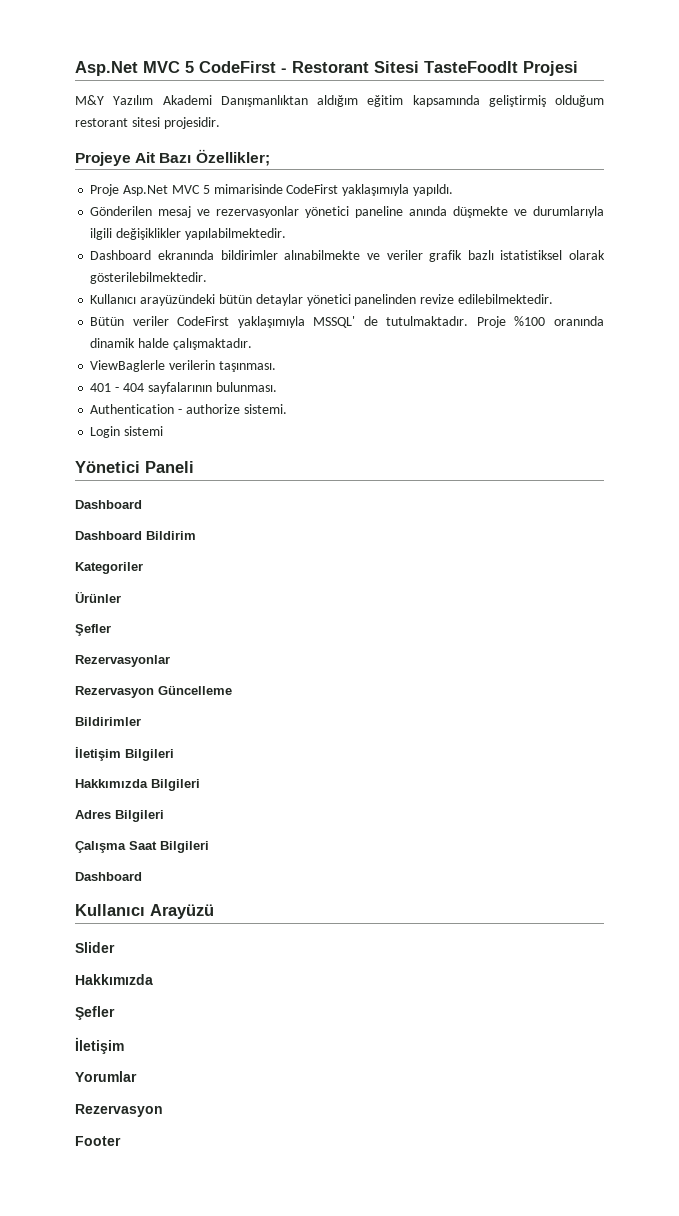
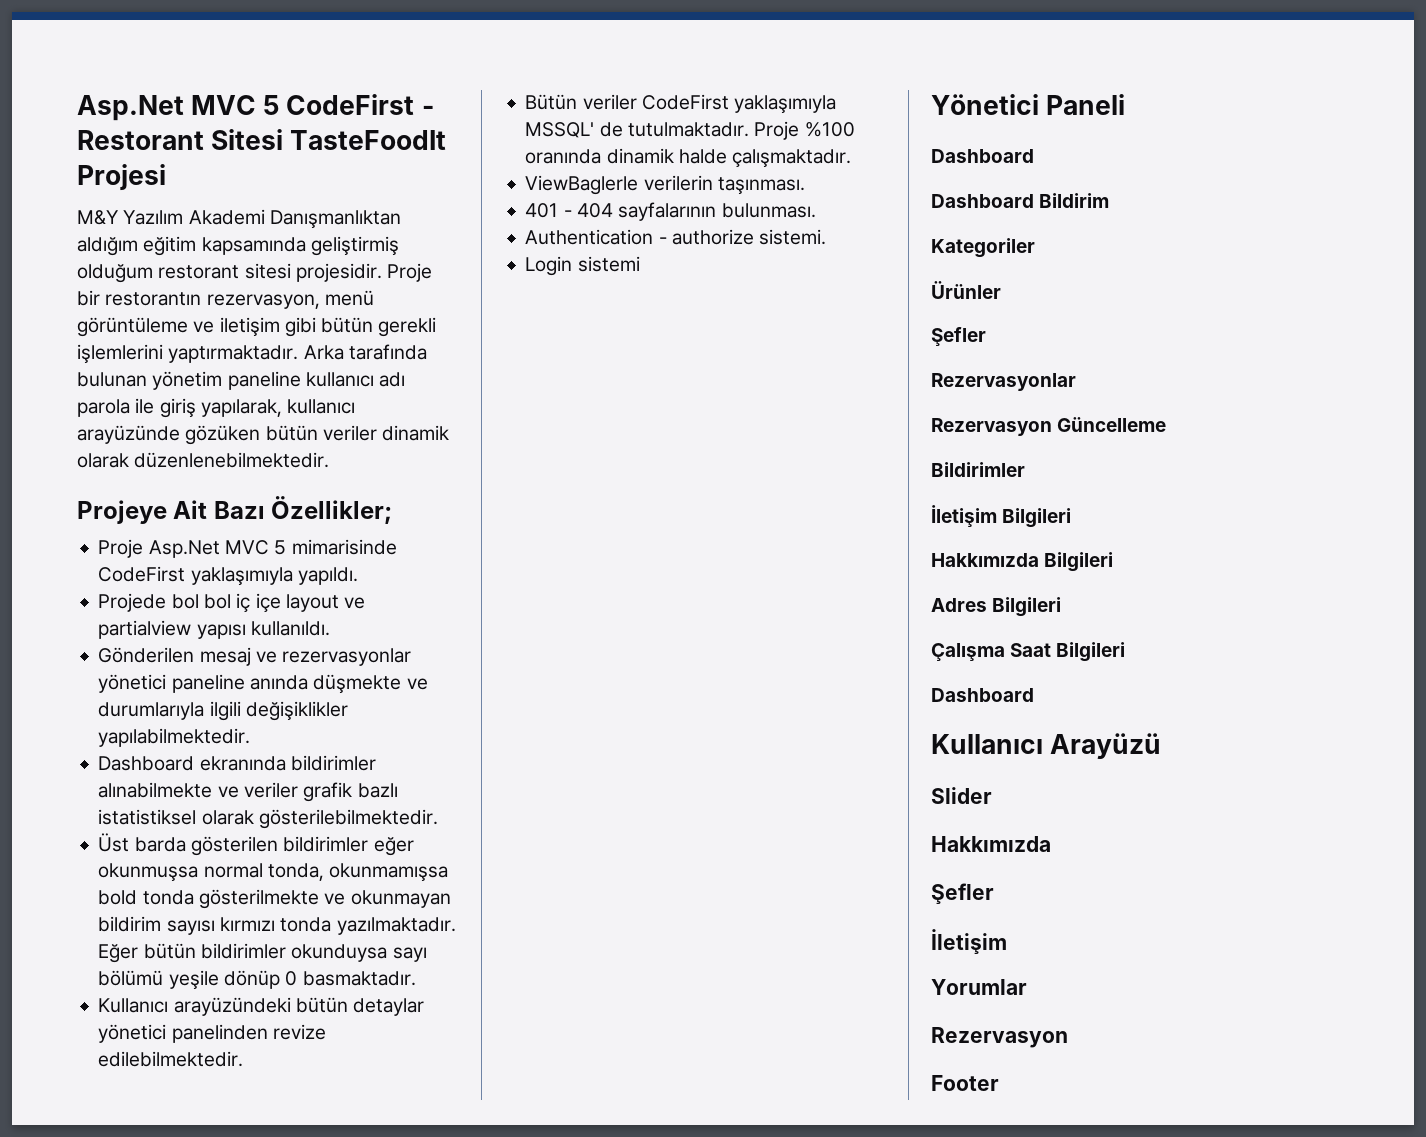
+ Proje bir restorantın rezervasyon, menü görüntüleme ve iletişim gibi bütün gerekli işlemlerini yaptırmaktadır. Arka tarafında bulunan yönetim paneline kullanıcı adı parola ile giriş yapılarak, kullanıcı arayüzünde gözüken bütün veriler dinamik olarak düzenlenebilmektedir.
+ Projede bol bol iç içe layout ve partialview yapısı kullanıldı.
+ Üst barda gösterilen bildirimler eğer okunmuşsa normal tonda, okunmamışsa bold tonda gösterilmekte ve okunmayan bildirim sayısı kırmızı tonda yazılmaktadır. Eğer bütün bildirimler okunduysa sayı bölümü yeşile dönüp 0 basmaktadır.

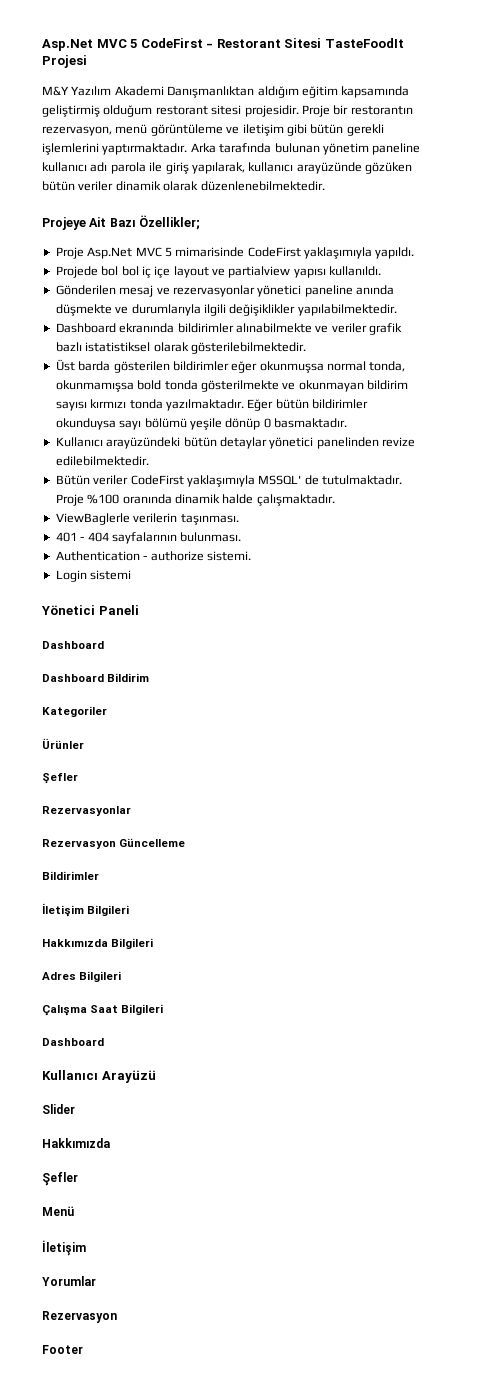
+ Menü

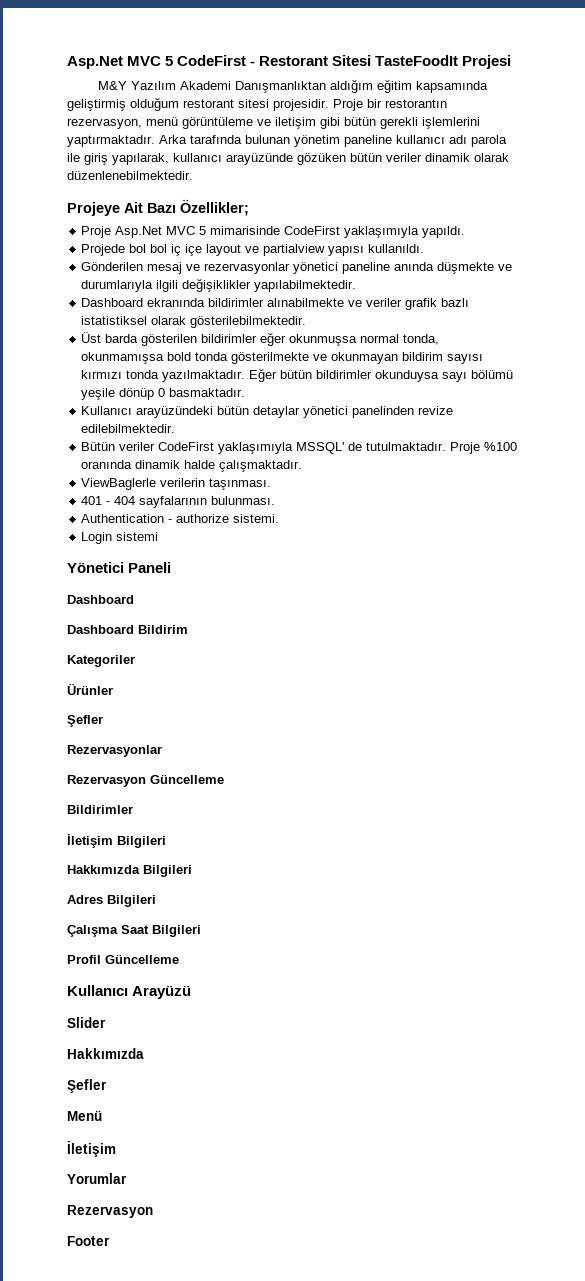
  Çalışma Saat Bilgileri
- Dashboard
+ Profil Güncelleme

